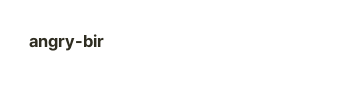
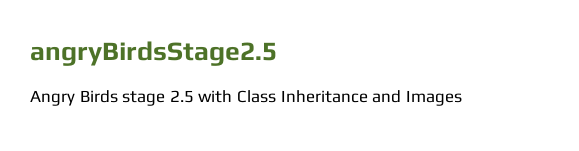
- angry-bir
+ angryBirdsStage2.5
+ Angry Birds stage 2.5 with Class Inheritance and Images

